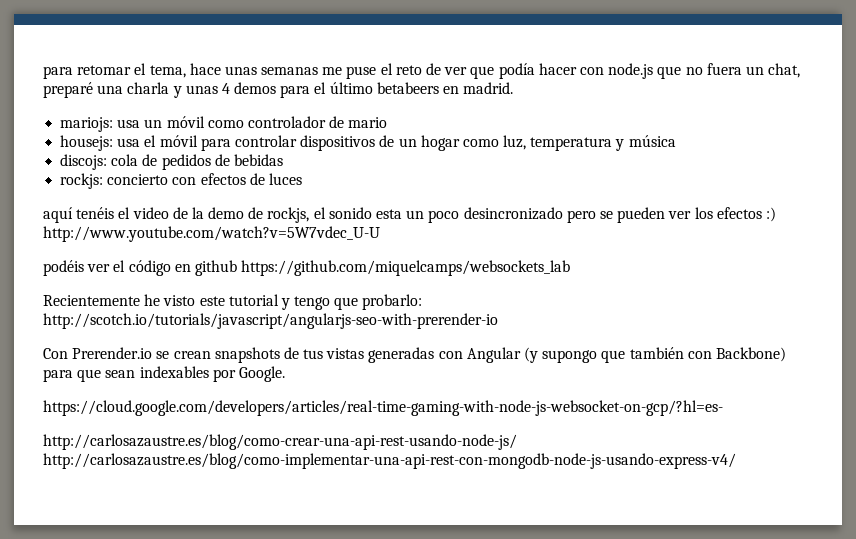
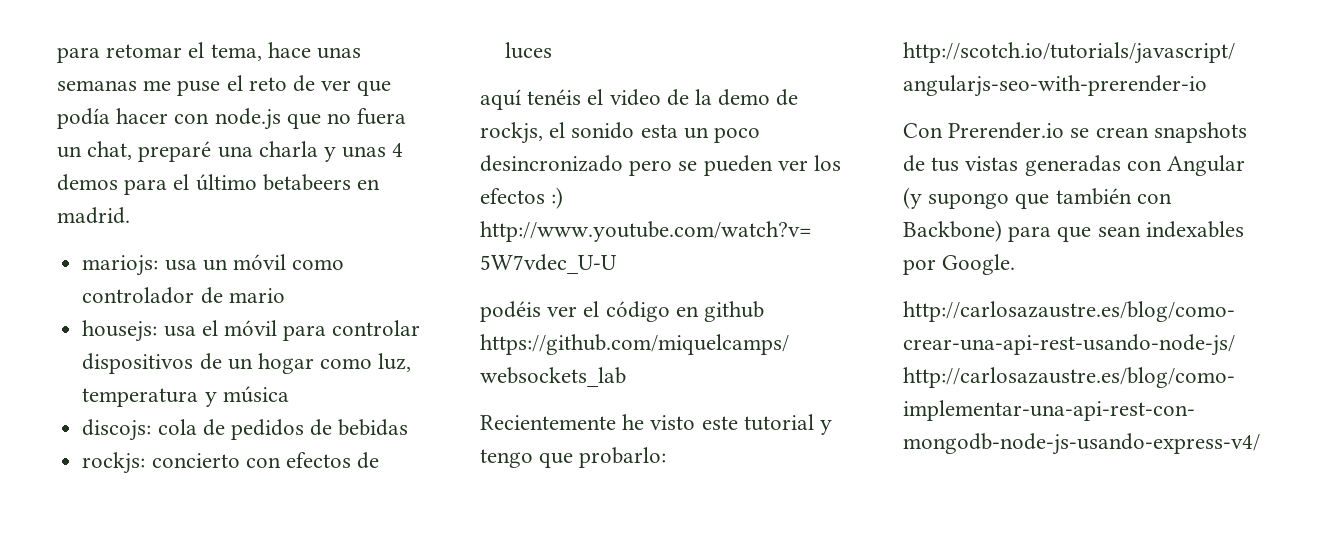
- https://cloud.google.com/developers/articles/real-time-gaming-with-node-js-websocket-on-gcp/?hl=es-

